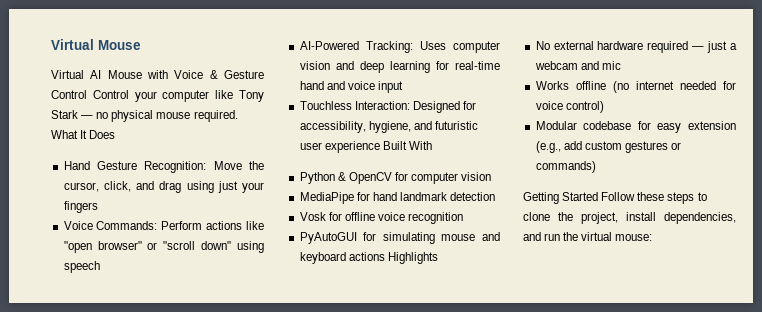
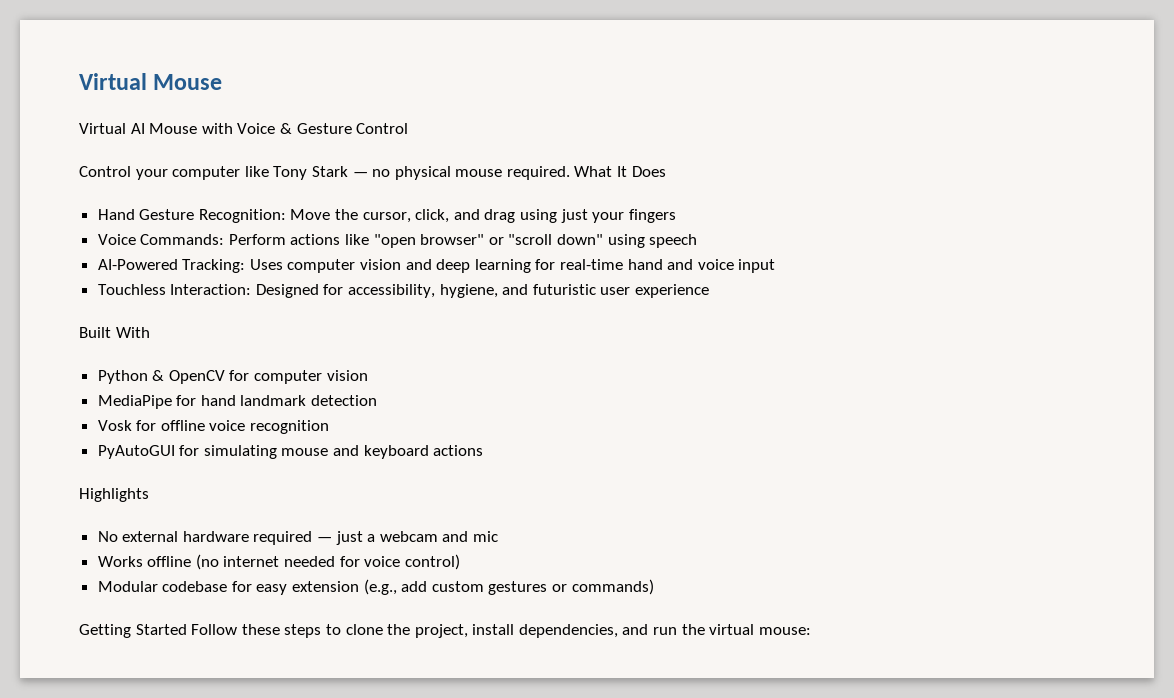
- Virtual AI Mouse with Voice & Gesture Control Control your computer like Tony Stark — no physical mouse required.
+ Virtual AI Mouse with Voice & Gesture Control
+ Control your computer like Tony Stark — no physical mouse required.
- Touchless Interaction: Designed for accessibility, hygiene, and futuristic user experience Built With
+ Touchless Interaction: Designed for accessibility, hygiene, and futuristic user experience
+ Built With
- PyAutoGUI for simulating mouse and keyboard actions Highlights
+ PyAutoGUI for simulating mouse and keyboard actions
+ Highlights

